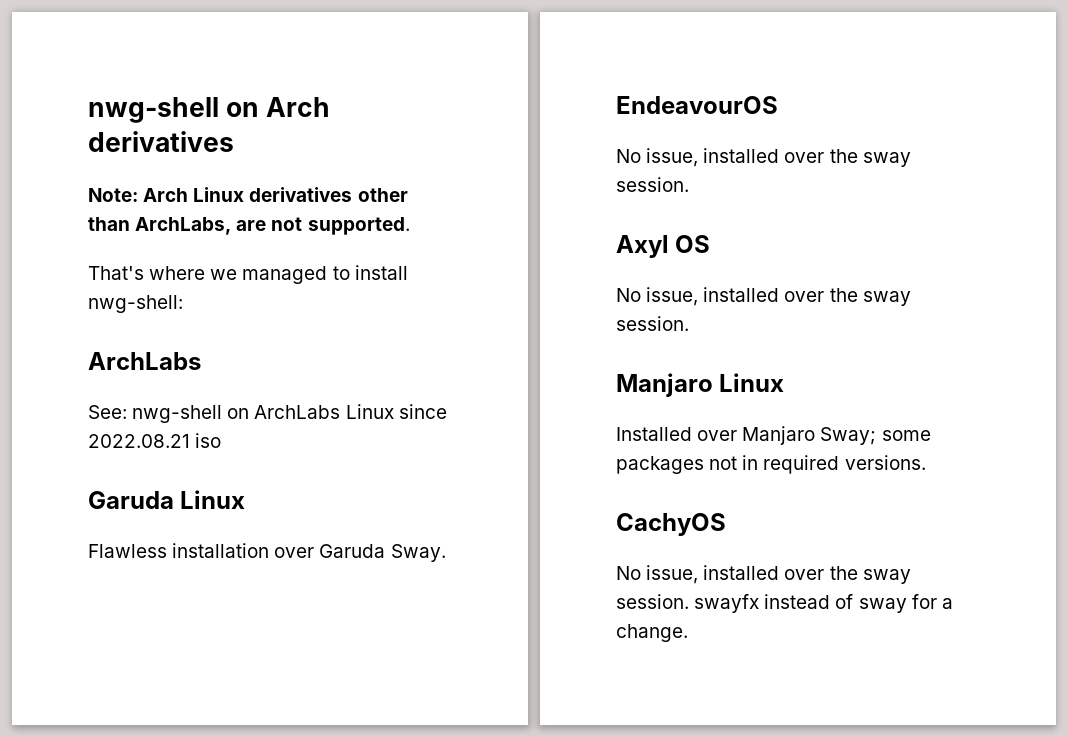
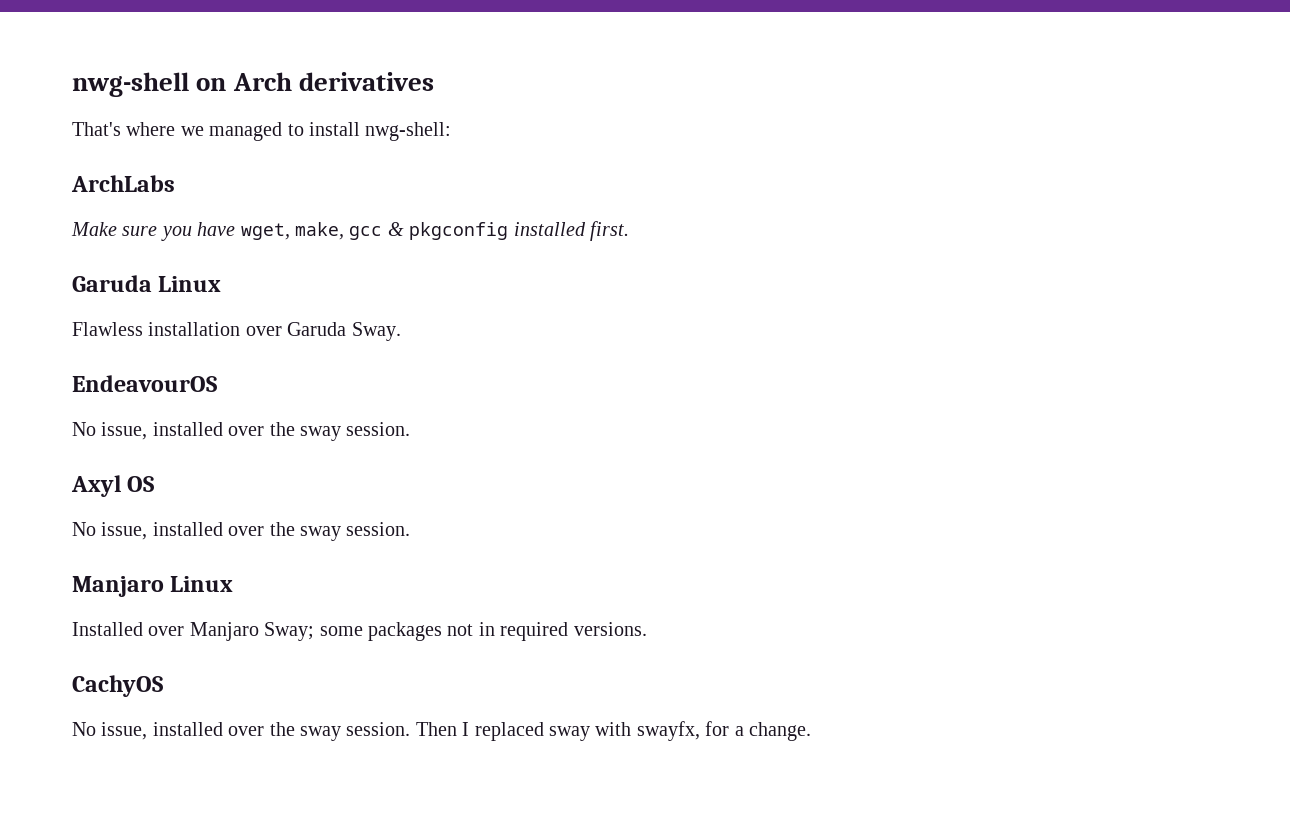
- Note: Arch Linux derivatives other than ArchLabs, are not supported.
- See: nwg-shell on ArchLabs Linux since 2022.08.21 iso
+ Make sure you have wget, make, gcc & pkgconfig installed first.
- No issue, installed over the sway session. swayfx instead of sway for a change.
+ No issue, installed over the sway session. Then I replaced sway with swayfx, for a change.

